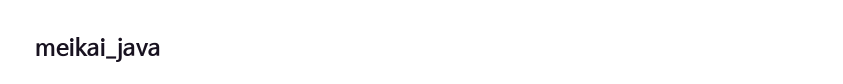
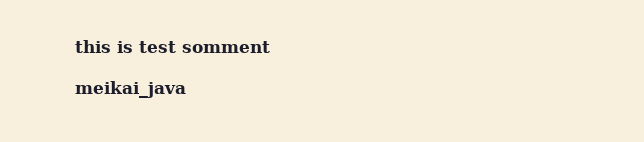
+ this is test somment

